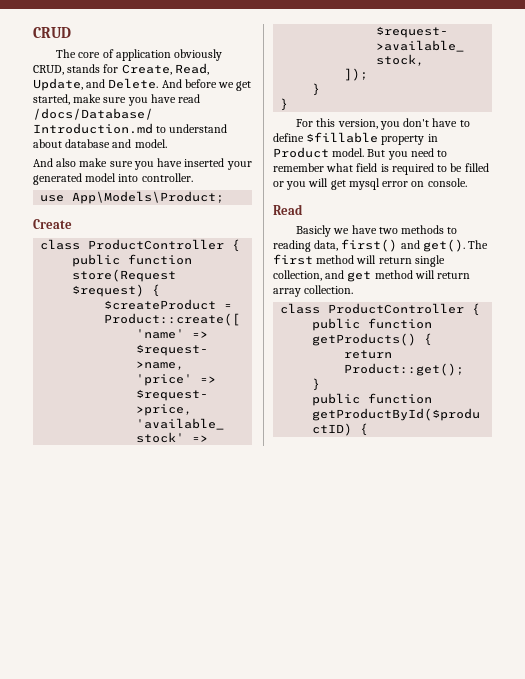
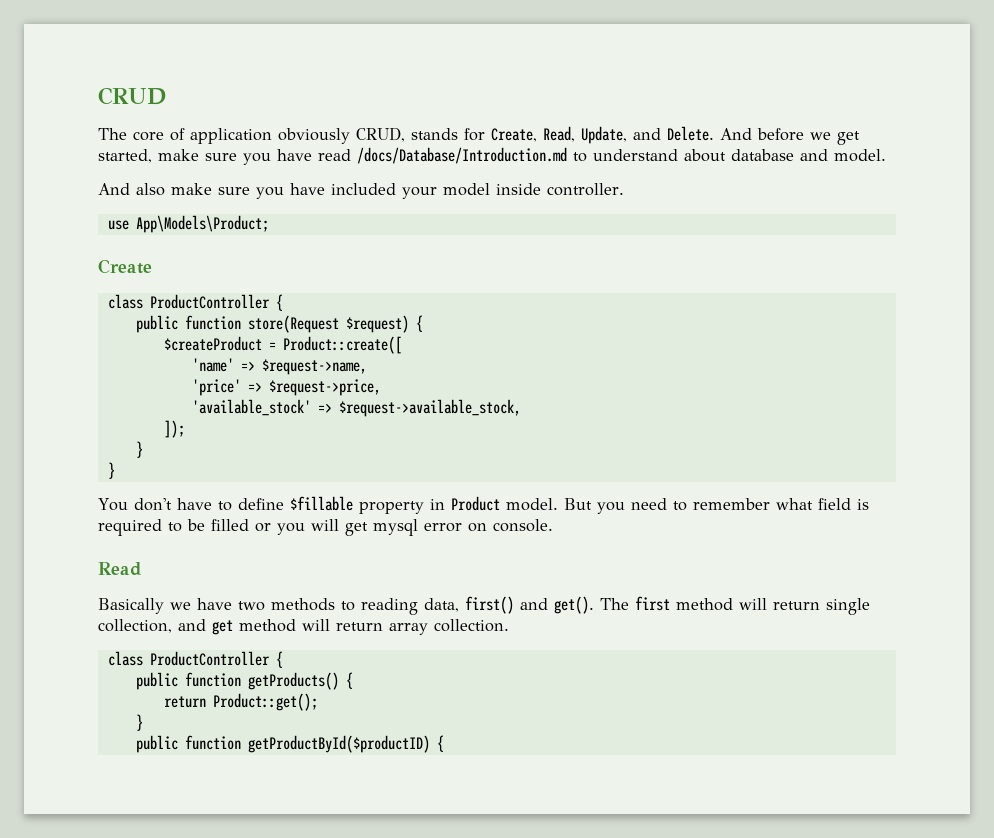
- And also make sure you have inserted your generated model into controller.
+ And also make sure you have included your model inside controller.
- For this version, you don't have to define $fillable property in Product model.
+ You don't have to define $fillable property in Product model.
- Basicly we have two methods to reading data, first() and get().
+ Basically we have two methods to reading data, first() and get().

